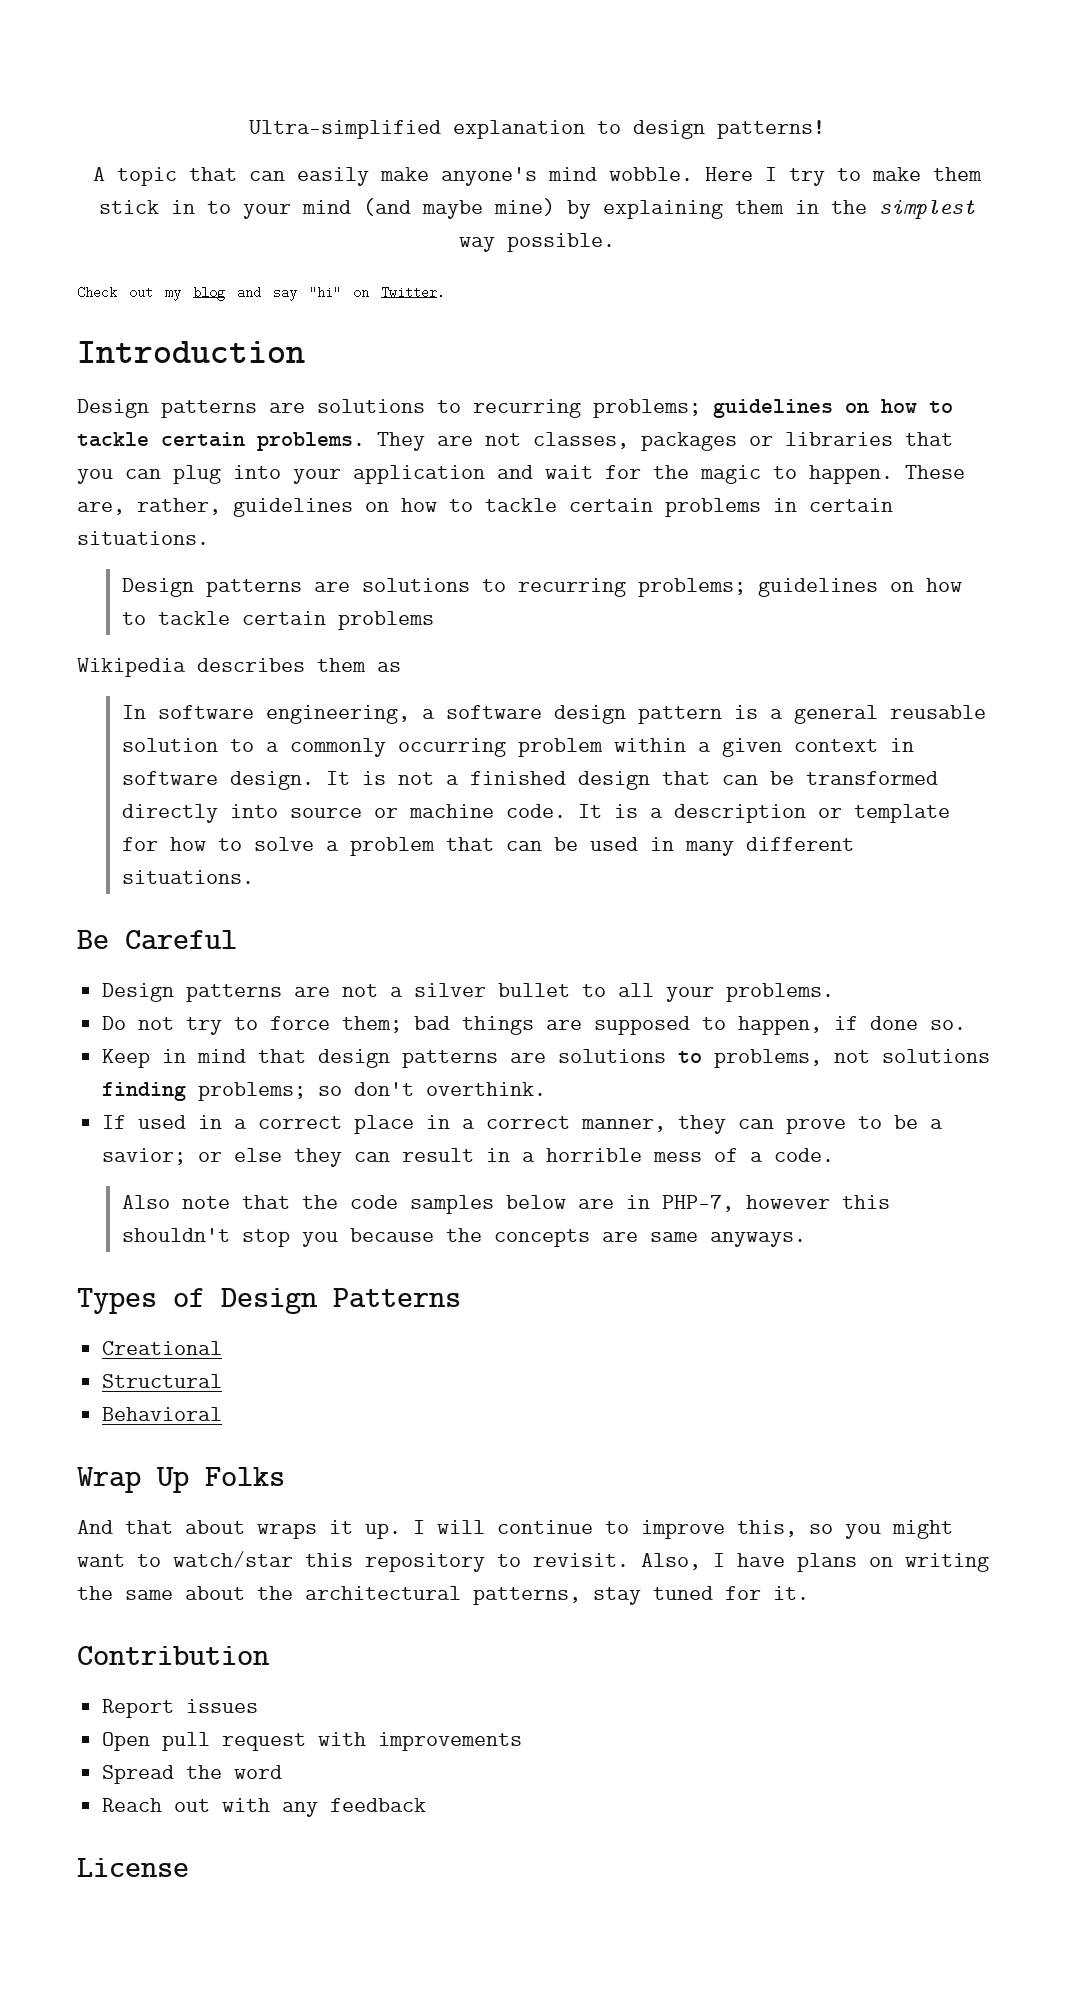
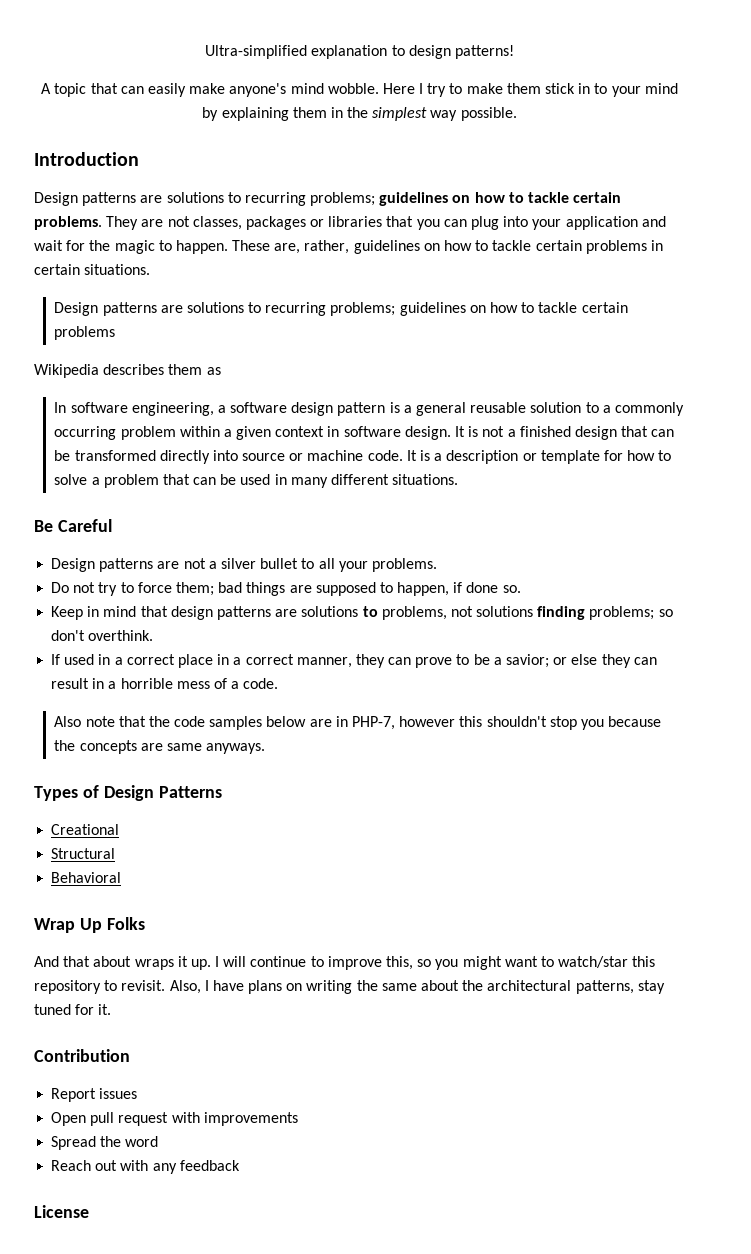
- Here I try to make them stick in to your mind (and maybe mine) by explaining them in the simplest way possible.
+ Here I try to make them stick in to your mind by explaining them in the simplest way possible.
- Check out my blog and say "hi" on Twitter.

